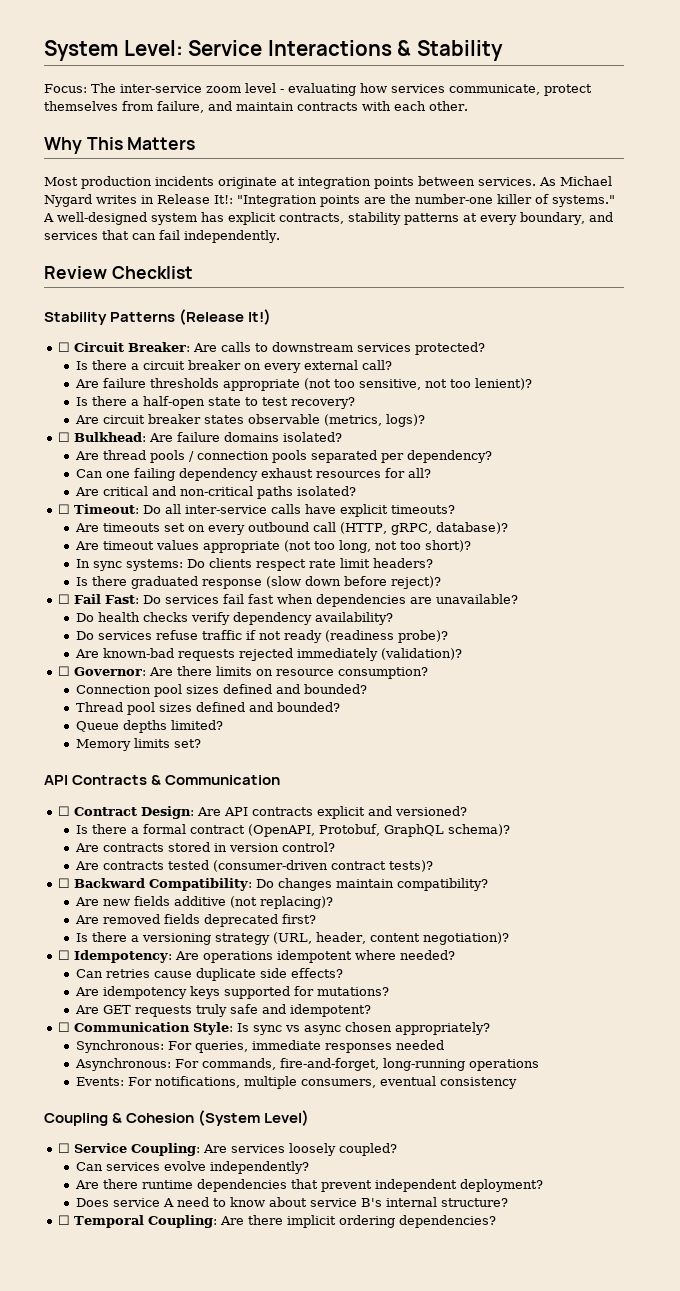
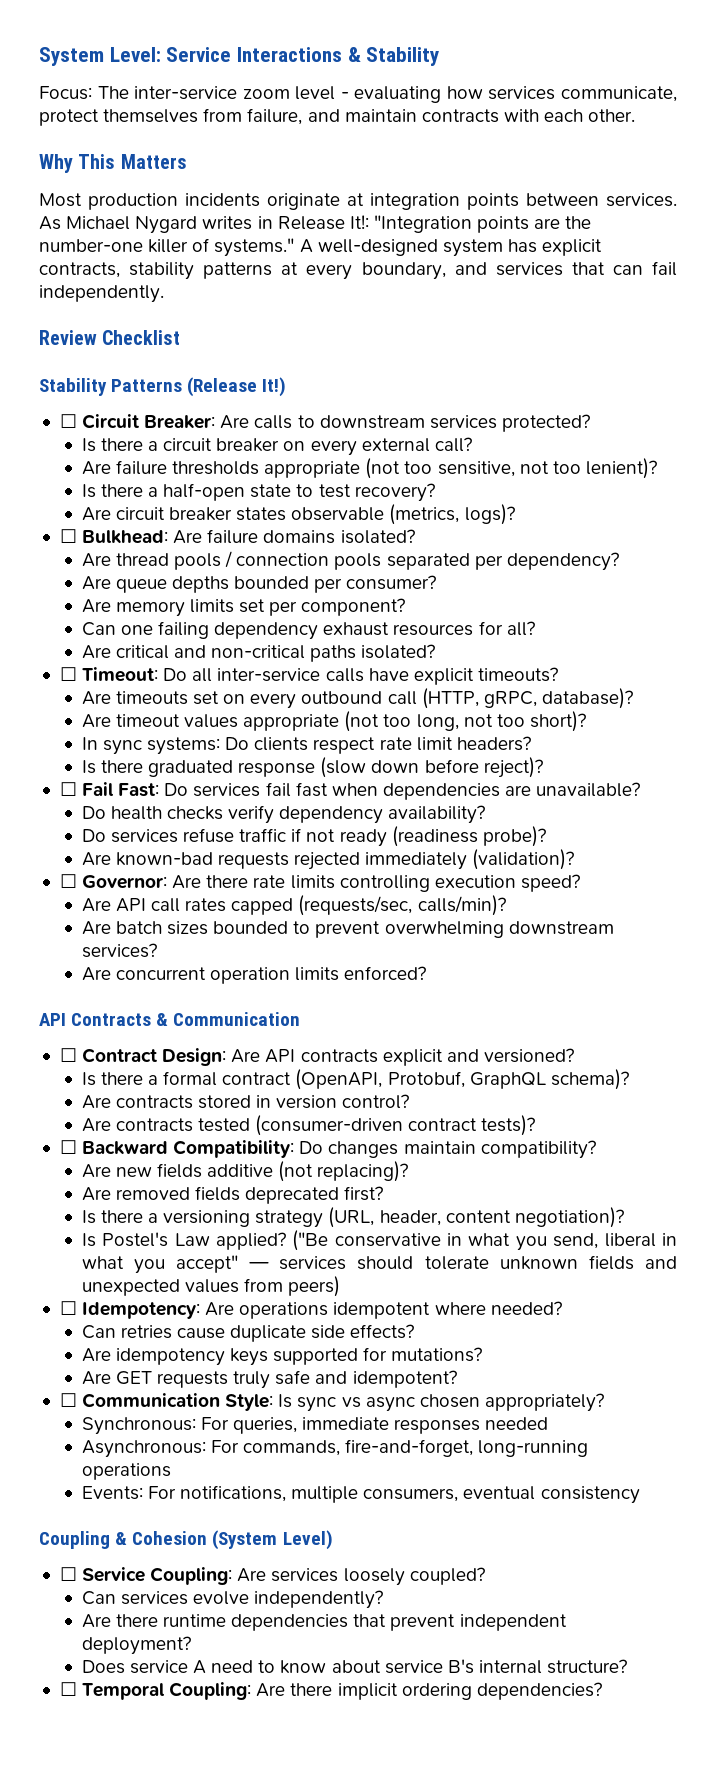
+ Are queue depths bounded per consumer?
+ Are memory limits set per component?
- ☐ Governor: Are there limits on resource consumption?
- Connection pool sizes defined and bounded?
- Thread pool sizes defined and bounded?
- Queue depths limited?
- Memory limits set?
+ ☐ Governor: Are there rate limits controlling execution speed?
+ Are API call rates capped (requests/sec, calls/min)?
+ Are batch sizes bounded to prevent overwhelming downstream services?
+ Are concurrent operation limits enforced?
+ Is Postel's Law applied? ("Be conservative in what you send, liberal in what you accept" — services should tolerate unknown fields and unexpected values from peers)

